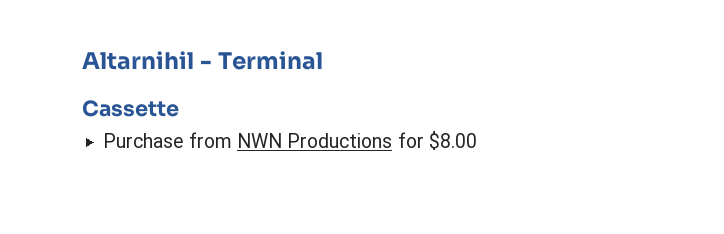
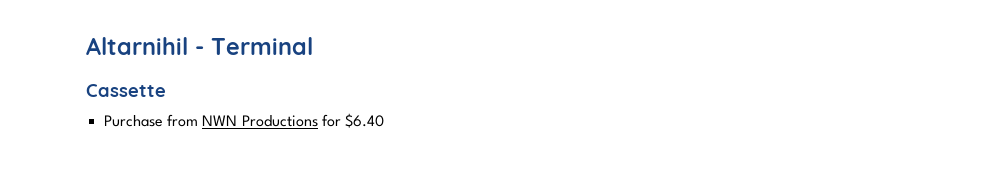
- Purchase from NWN Productions for $8.00
+ Purchase from NWN Productions for $6.40

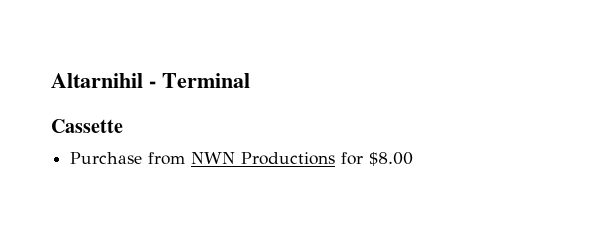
- Purchase from NWN Productions for $6.40
+ Purchase from NWN Productions for $8.00

